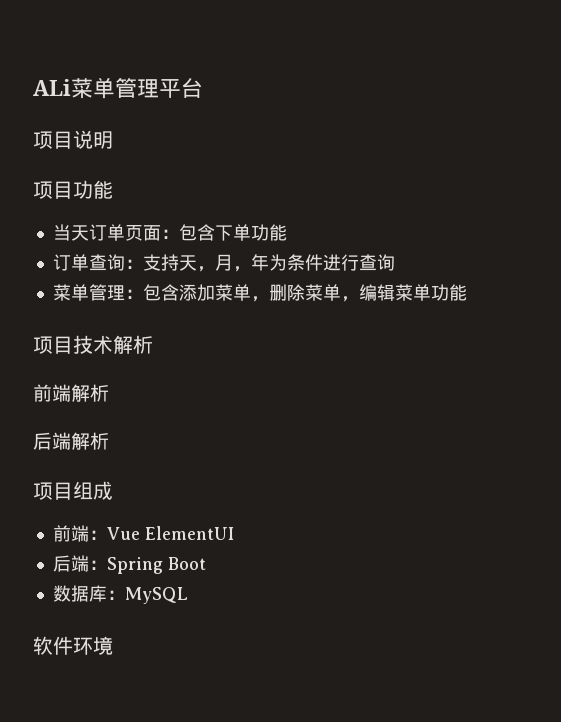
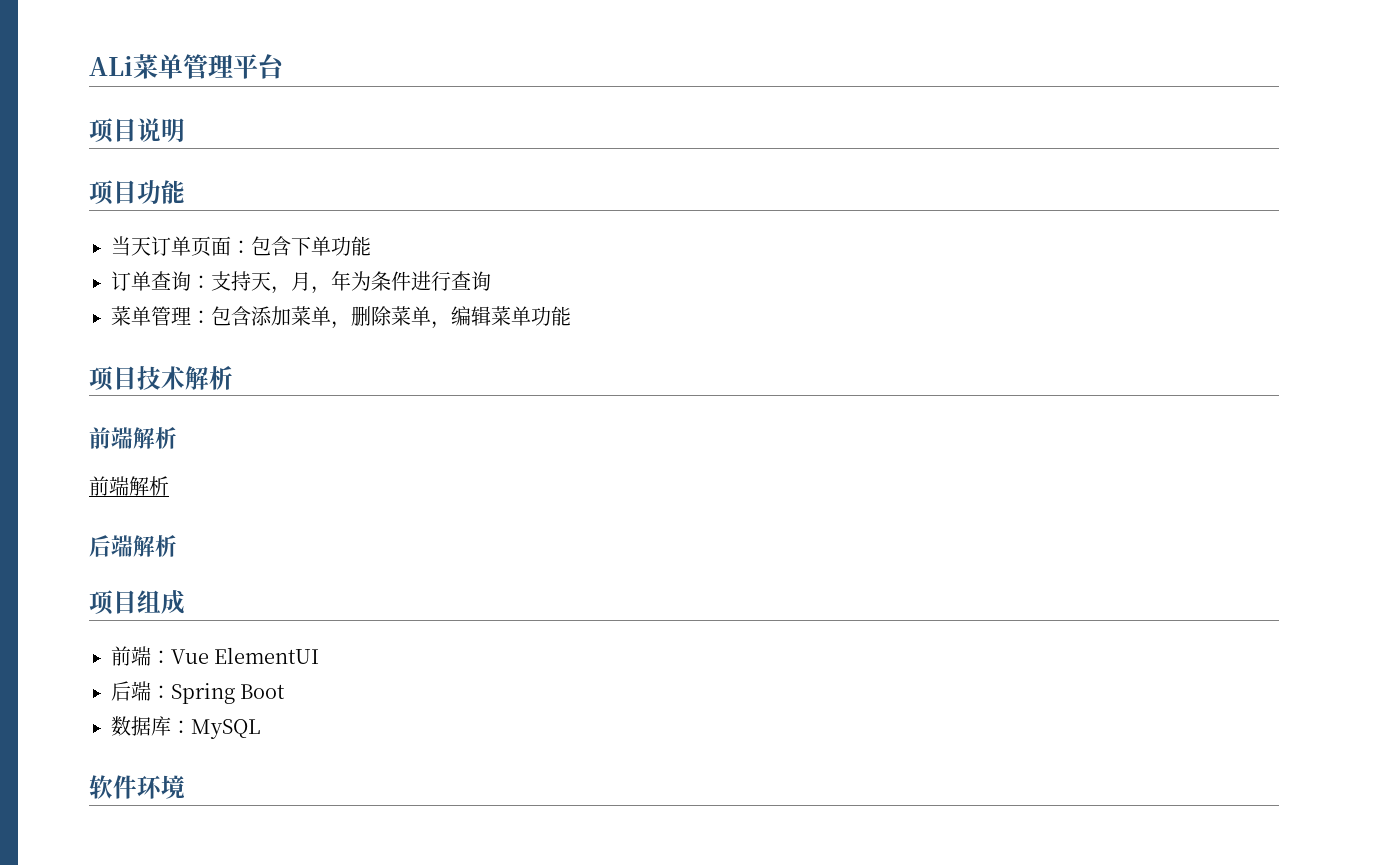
  项目技术解析
+ 前端解析

